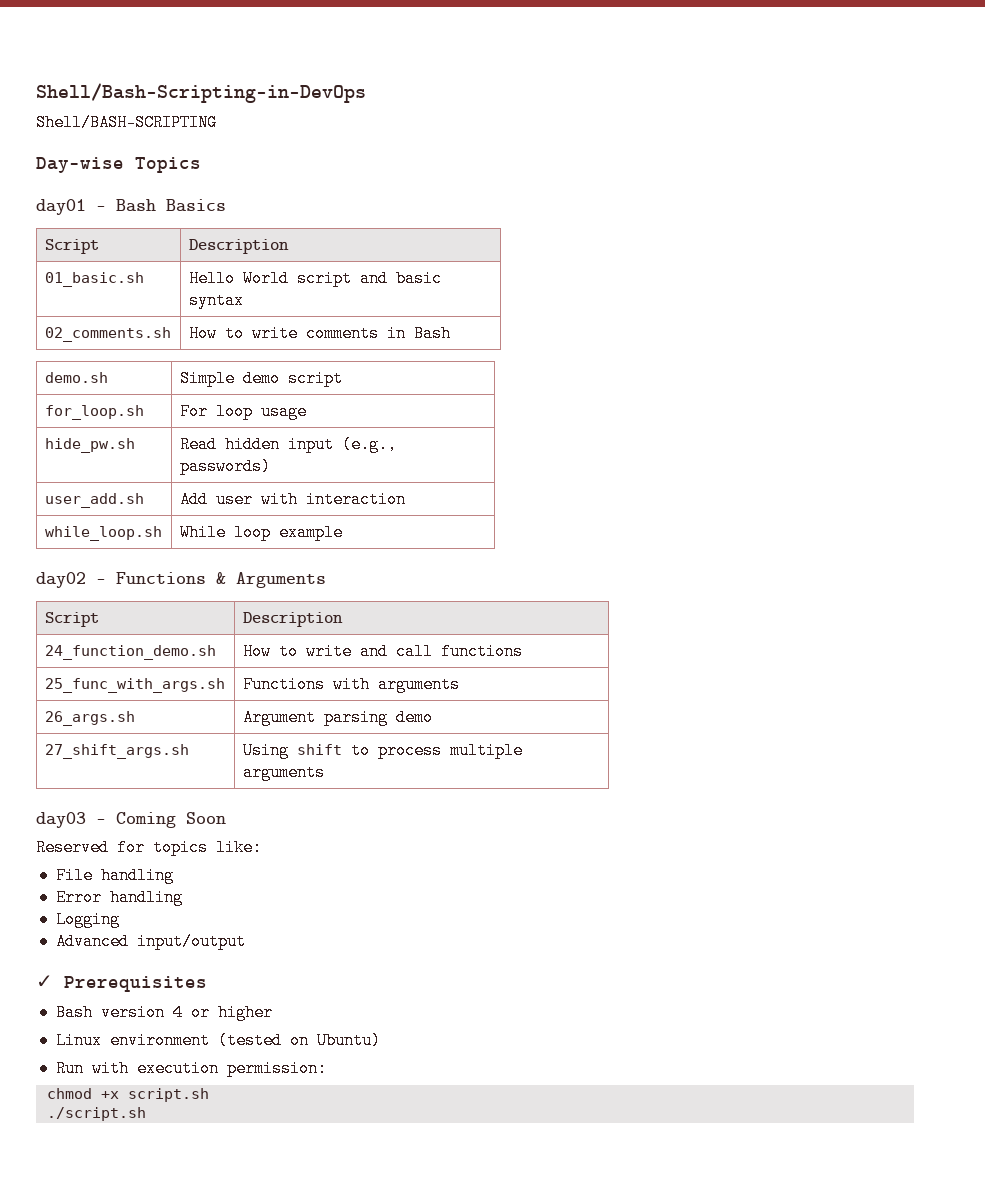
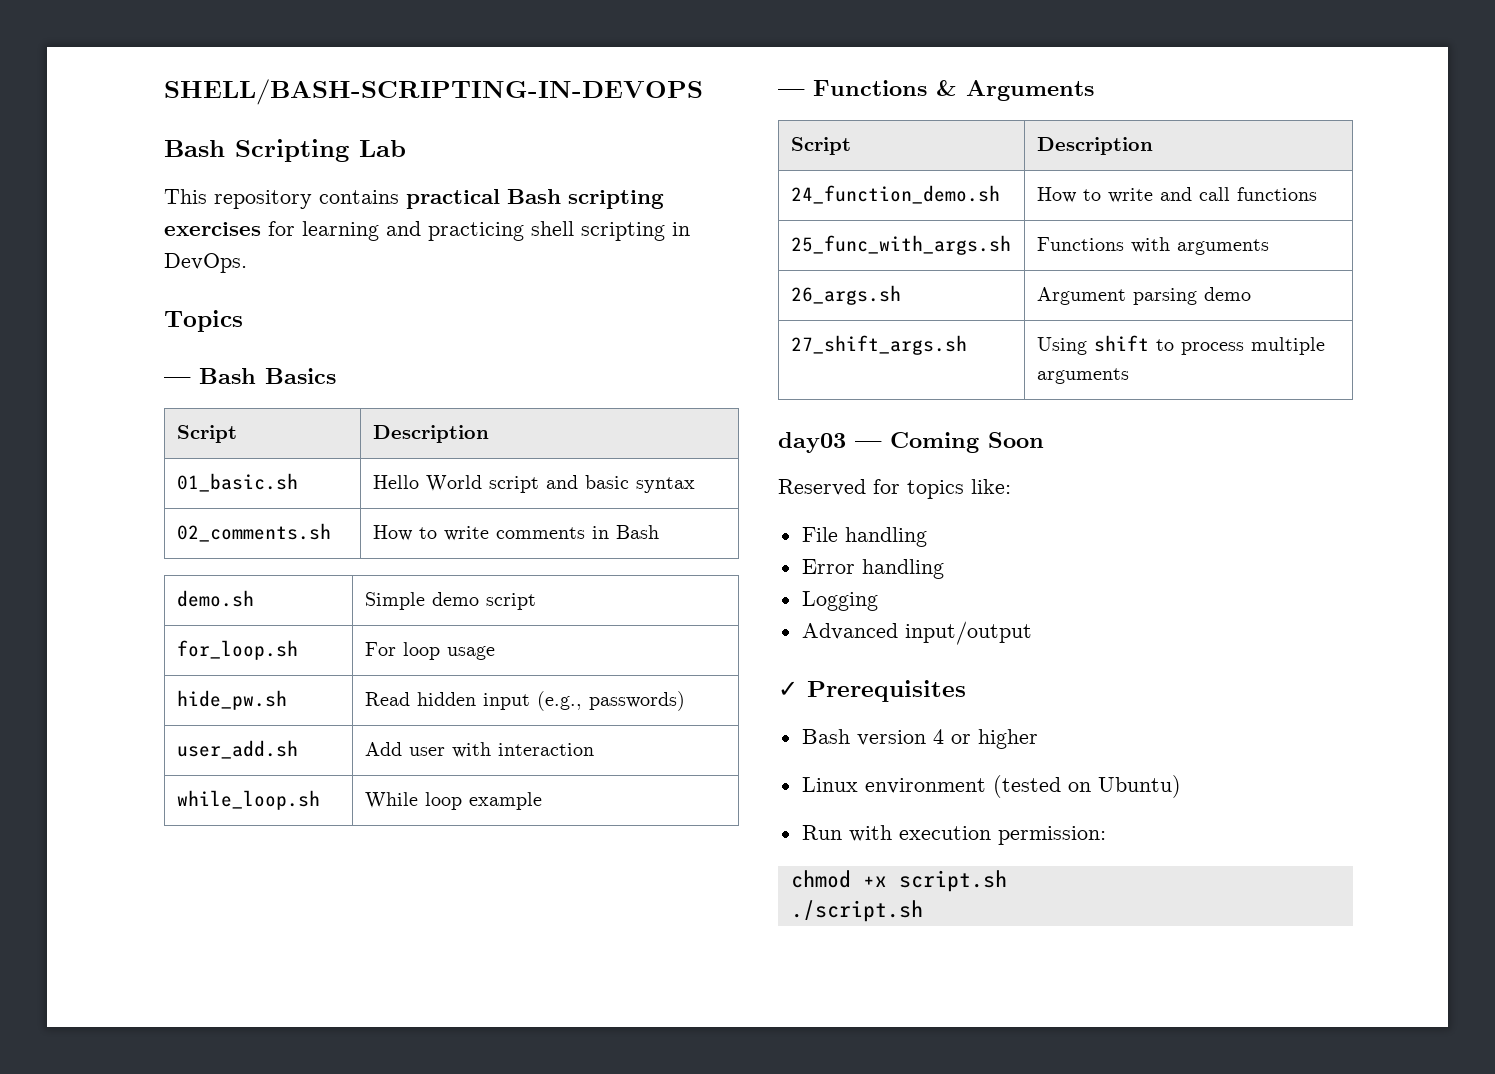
- Shell/Bash-Scripting-in-DevOps
- Shell/BASH-SCRIPTING
- Day-wise Topics
+ SHELL/BASH-SCRIPTING-IN-DEVOPS
+ Bash Scripting Lab
+ This repository contains practical Bash scripting exercises for learning and practicing shell scripting in DevOps.
+ Topics
- day01 — Bash Basics
+ — Bash Basics
- day02 — Functions & Arguments
+ — Functions & Arguments

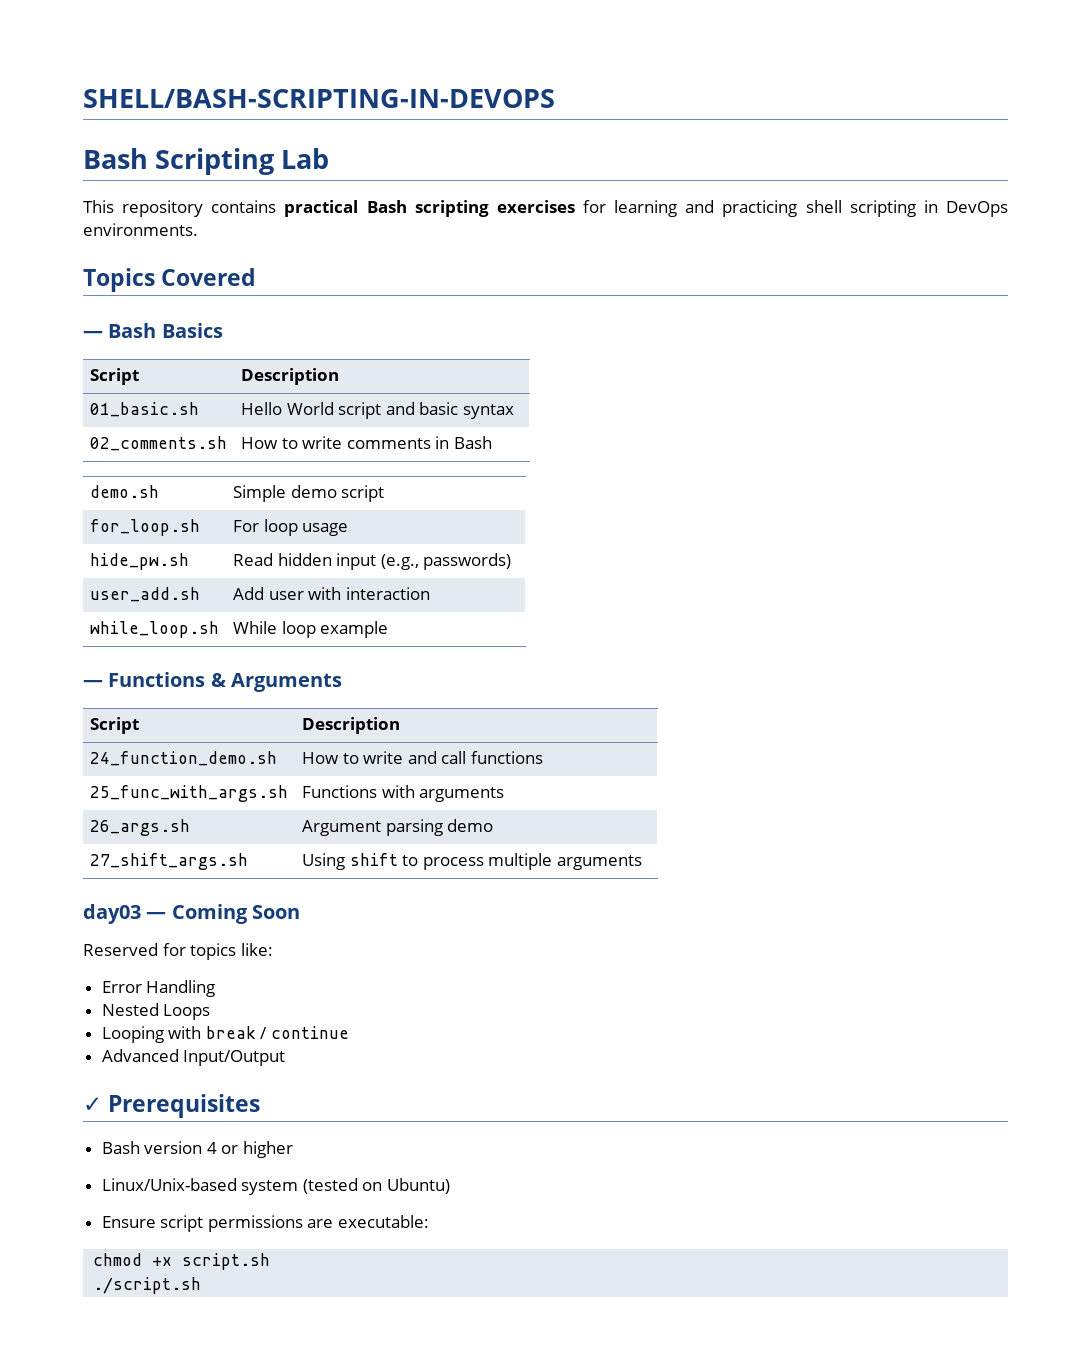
- This repository contains practical Bash scripting exercises for learning and practicing shell scripting in DevOps.
+ This repository contains practical Bash scripting exercises for learning and practicing shell scripting in DevOps environments.
- Topics
+ Topics Covered
- File handling
- Error handling
- Logging
+ Error Handling
+ Nested Loops
+ Looping with break / continue
- Advanced input/output
+ Advanced Input/Output
- Linux environment (tested on Ubuntu)
+ Linux/Unix-based system (tested on Ubuntu)
- Run with execution permission:
+ Ensure script permissions are executable:

